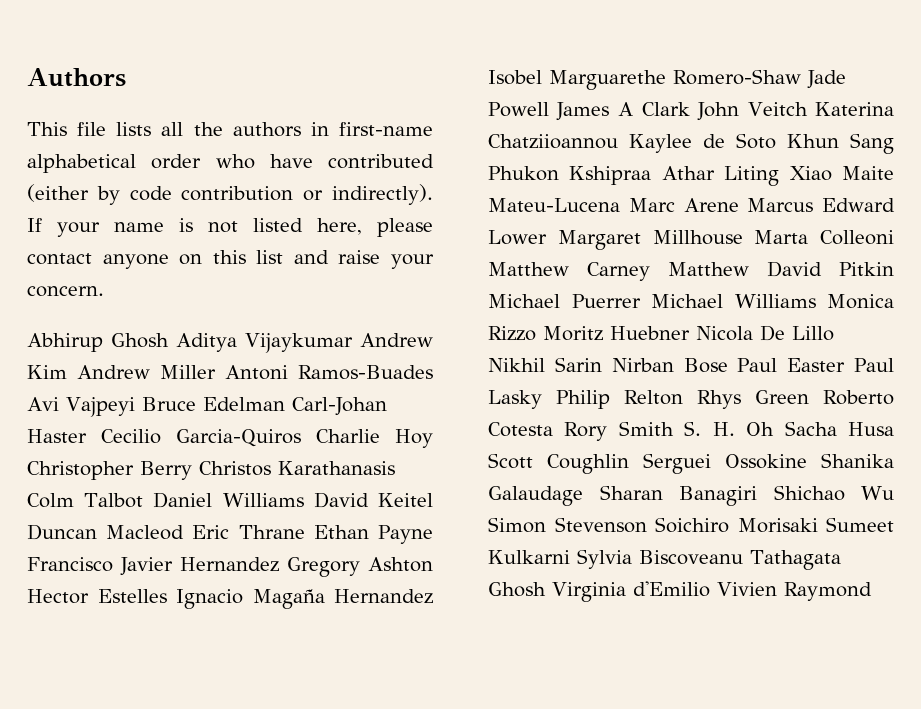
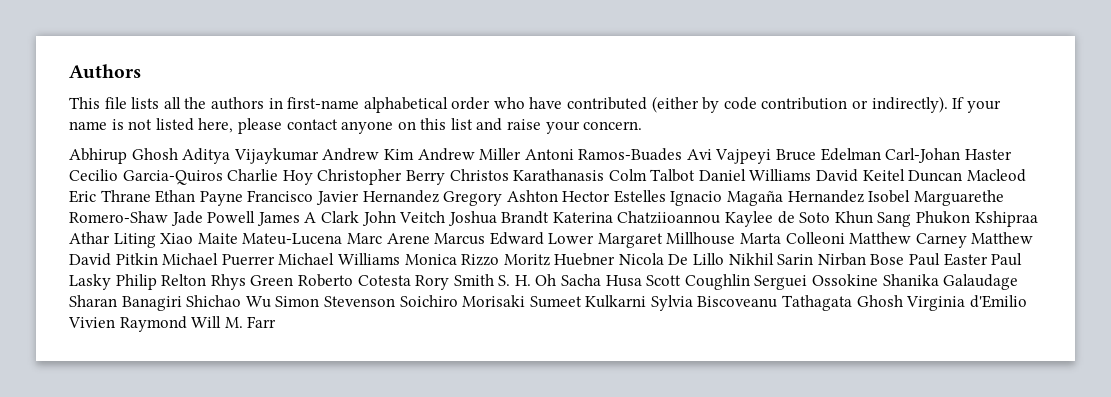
- Abhirup Ghosh Aditya Vijaykumar Andrew Kim Andrew Miller Antoni Ramos-Buades Avi Vajpeyi Bruce Edelman Carl-Johan Haster Cecilio Garcia-Quiros Charlie Hoy Christopher Berry Christos Karathanasis Colm Talbot Daniel Williams David Keitel Duncan Macleod Eric Thrane Ethan Payne Francisco Javier Hernandez Gregory Ashton Hector Estelles Ignacio Magaña Hernandez Isobel Marguarethe Romero-Shaw Jade Powell James A Clark John Veitch Katerina Chatziioannou Kaylee de Soto Khun Sang Phukon Kshipraa Athar Liting Xiao Maite Mateu-Lucena Marc Arene Marcus Edward Lower Margaret Millhouse Marta Colleoni Matthew Carney Matthew David Pitkin Michael Puerrer Michael Williams Monica Rizzo Moritz Huebner Nicola De Lillo Nikhil Sarin Nirban Bose Paul Easter Paul Lasky Philip Relton Rhys Green Roberto Cotesta Rory Smith S. H. Oh Sacha Husa Scott Coughlin Serguei Ossokine Shanika Galaudage Sharan Banagiri Shichao Wu Simon Stevenson Soichiro Morisaki Sumeet Kulkarni Sylvia Biscoveanu Tathagata Ghosh Virginia d'Emilio Vivien Raymond
+ Abhirup Ghosh Aditya Vijaykumar Andrew Kim Andrew Miller Antoni Ramos-Buades Avi Vajpeyi Bruce Edelman Carl-Johan Haster Cecilio Garcia-Quiros Charlie Hoy Christopher Berry Christos Karathanasis Colm Talbot Daniel Williams David Keitel Duncan Macleod Eric Thrane Ethan Payne Francisco Javier Hernandez Gregory Ashton Hector Estelles Ignacio Magaña Hernandez Isobel Marguarethe Romero-Shaw Jade Powell James A Clark John Veitch Joshua Brandt Katerina Chatziioannou Kaylee de Soto Khun Sang Phukon Kshipraa Athar Liting Xiao Maite Mateu-Lucena Marc Arene Marcus Edward Lower Margaret Millhouse Marta Colleoni Matthew Carney Matthew David Pitkin Michael Puerrer Michael Williams Monica Rizzo Moritz Huebner Nicola De Lillo Nikhil Sarin Nirban Bose Paul Easter Paul Lasky Philip Relton Rhys Green Roberto Cotesta Rory Smith S. H. Oh Sacha Husa Scott Coughlin Serguei Ossokine Shanika Galaudage Sharan Banagiri Shichao Wu Simon Stevenson Soichiro Morisaki Sumeet Kulkarni Sylvia Biscoveanu Tathagata Ghosh Virginia d'Emilio Vivien Raymond Will M. Farr

